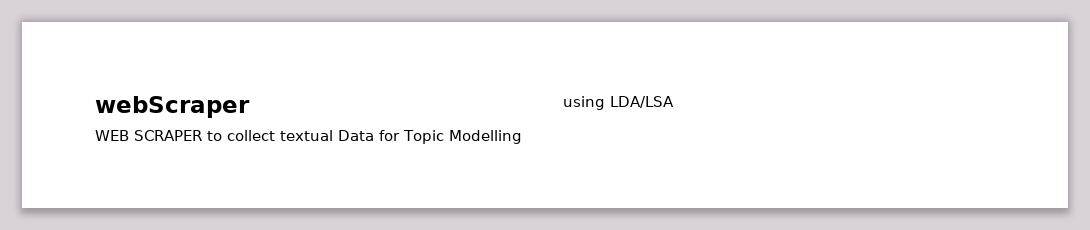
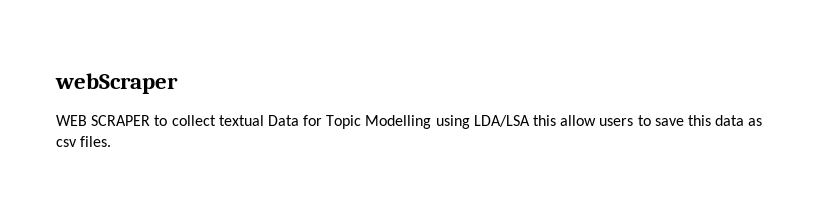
- WEB SCRAPER to collect textual Data for Topic Modelling using LDA/LSA
+ WEB SCRAPER to collect textual Data for Topic Modelling using LDA/LSA this allow users to save this data as csv files.

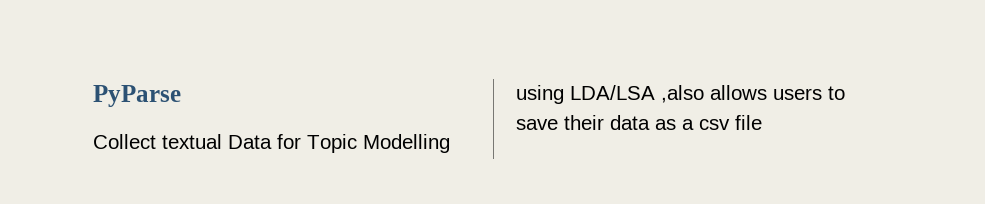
- webScraper
- WEB SCRAPER to collect textual Data for Topic Modelling using LDA/LSA this allow users to save this data as csv files.
+ PyParse
+ Collect textual Data for Topic Modelling using LDA/LSA ,also allows users to save their data as a csv file

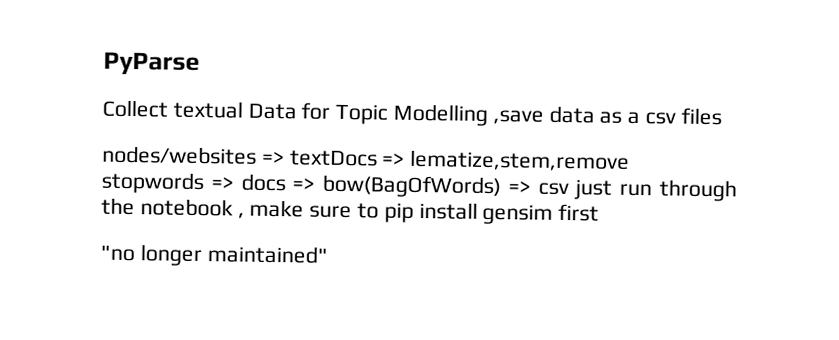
- Collect textual Data for Topic Modelling using LDA/LSA ,also allows users to save their data as a csv file
+ Collect textual Data for Topic Modelling ,save data as a csv files
+ nodes/websites => textDocs => lematize,stem,remove stopwords => docs => bow(BagOfWords) => csv just run through the notebook , make sure to pip install gensim first
+ "no longer maintained"

